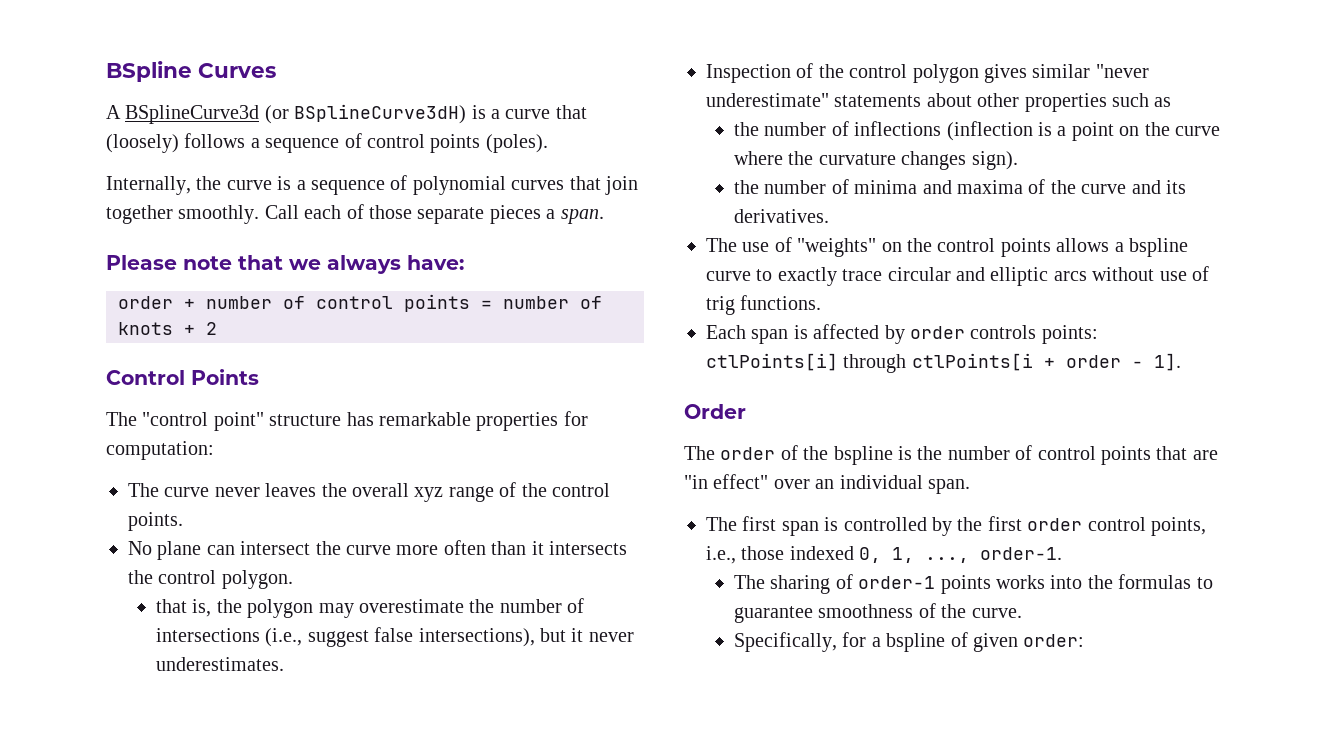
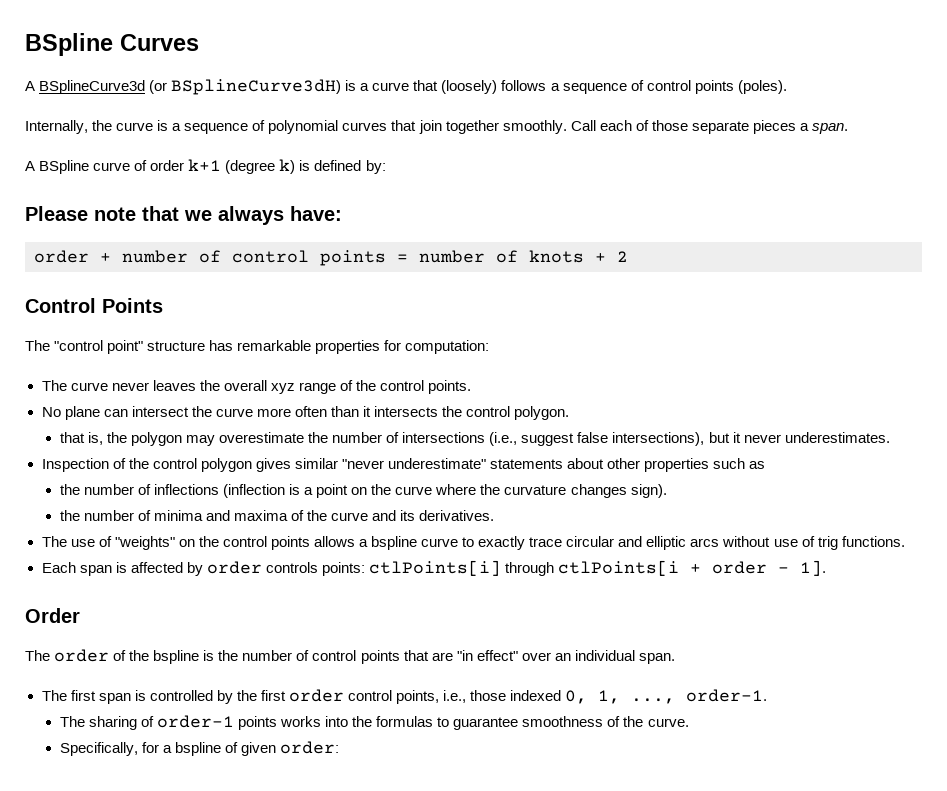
+ A BSpline curve of order k+1 (degree k) is defined by:

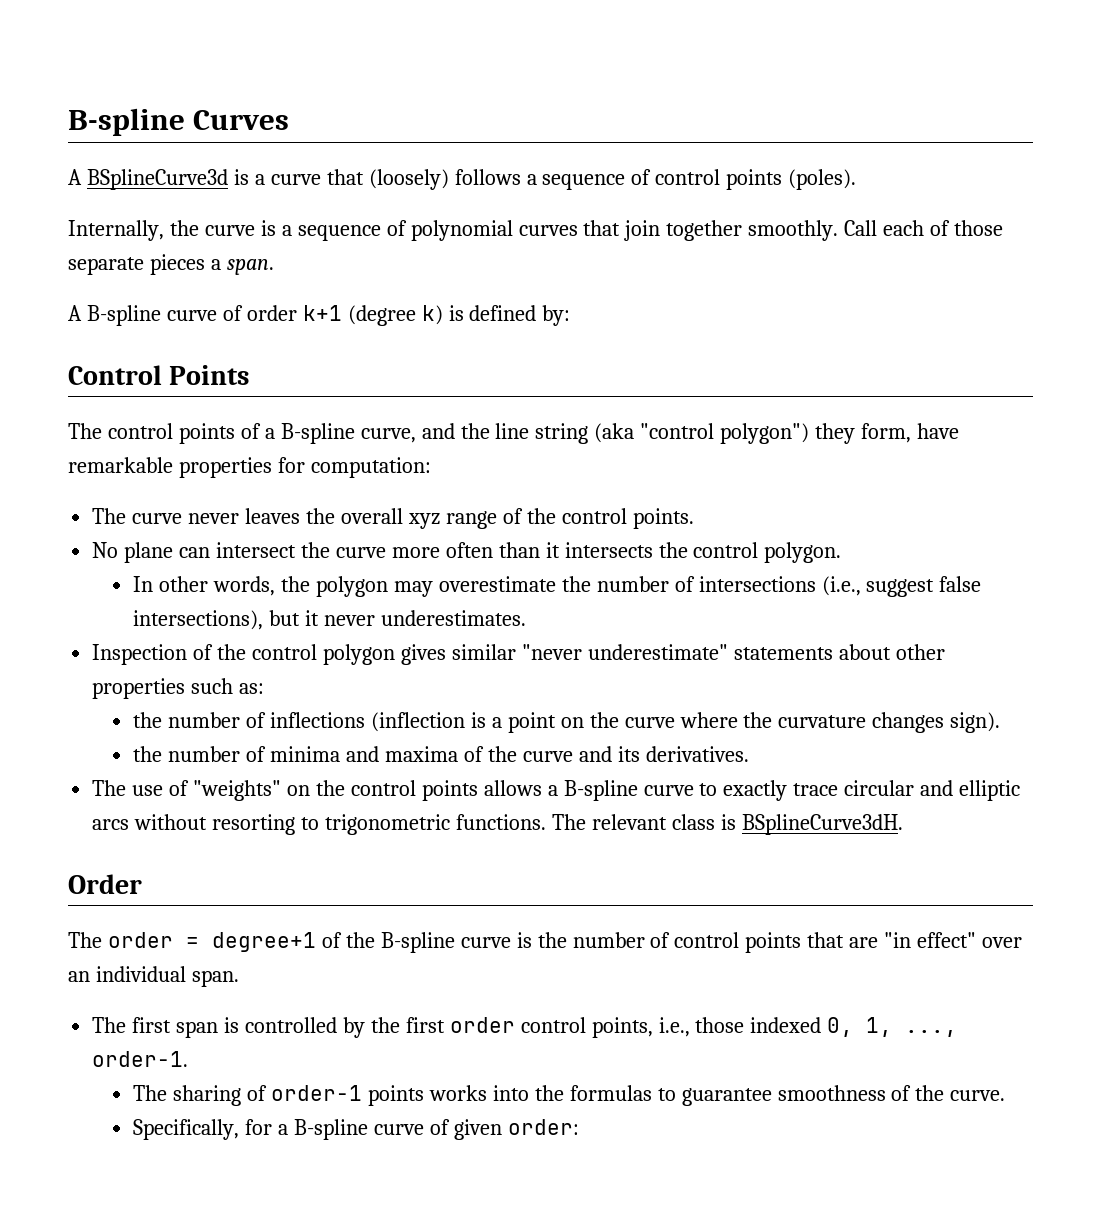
- BSpline Curves
+ B-spline Curves
- A BSplineCurve3d (or BSplineCurve3dH) is a curve that (loosely) follows a sequence of control points (poles).
+ A BSplineCurve3d is a curve that (loosely) follows a sequence of control points (poles).
- A BSpline curve of order k+1 (degree k) is defined by:
+ A B-spline curve of order k+1 (degree k) is defined by:
- Please note that we always have:
- order + number of control points = number of knots + 2
  Control Points
- The "control point" structure has remarkable properties for computation:
+ The control points of a B-spline curve, and the line string (aka "control polygon") they form, have remarkable properties for computation:
- that is, the polygon may overestimate the number of intersections (i.e., suggest false intersections), but it never underestimates.
+ In other words, the polygon may overestimate the number of intersections (i.e., suggest false intersections), but it never underestimates.
- Inspection of the control polygon gives similar "never underestimate" statements about other properties such as
+ Inspection of the control polygon gives similar "never underestimate" statements about other properties such as:
- The use of "weights" on the control points allows a bspline curve to exactly trace circular and elliptic arcs without use of trig functions.
- Each span is affected by order controls points: ctlPoints[i] through ctlPoints[i + order - 1].
+ The use of "weights" on the control points allows a B-spline curve to exactly trace circular and elliptic arcs without resorting to trigonometric functions. The relevant class is BSplineCurve3dH.
  Order
- The order of the bspline is the number of control points that are "in effect" over an individual span.
+ The order = degree+1 of the B-spline curve is the number of control points that are "in effect" over an individual span.
- Specifically, for a bspline of given order:
+ Specifically, for a B-spline curve of given order:

